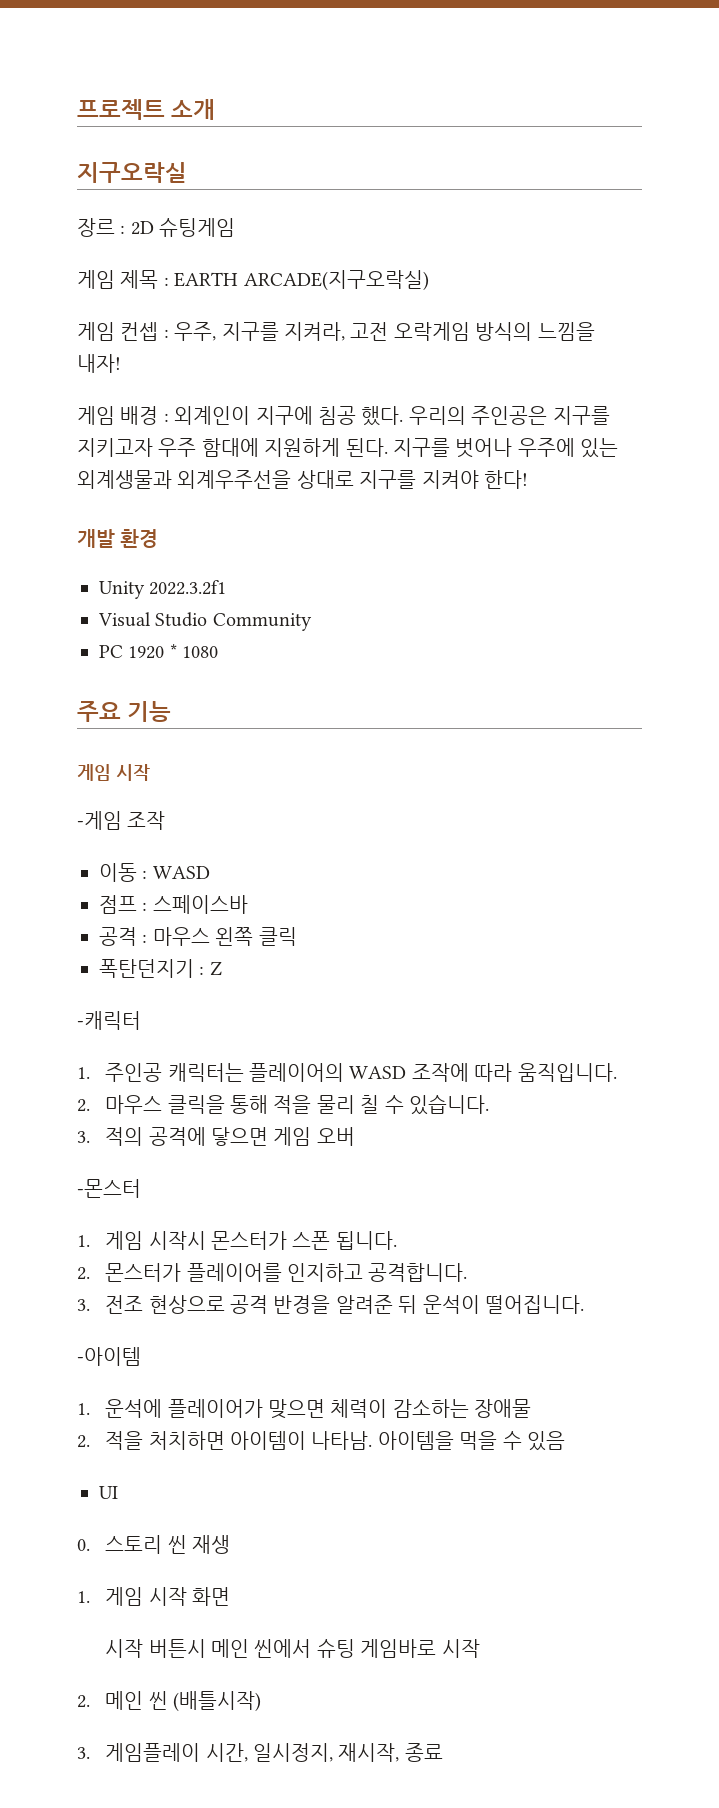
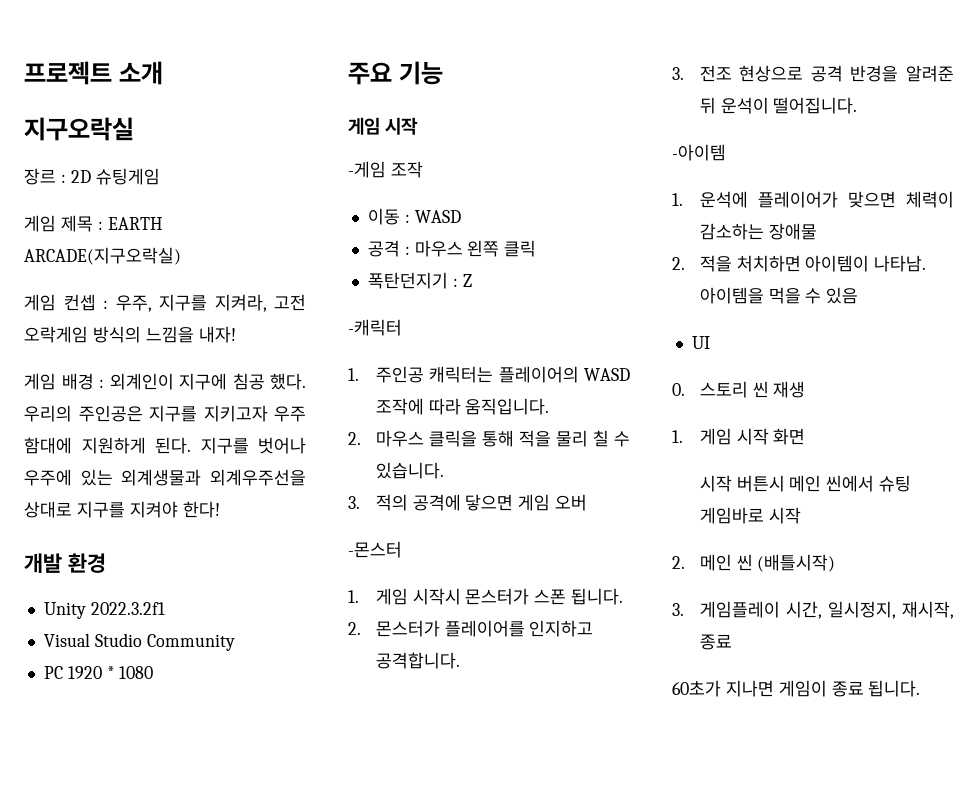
- 점프 : 스페이스바
+ 60초가 지나면 게임이 종료 됩니다.

